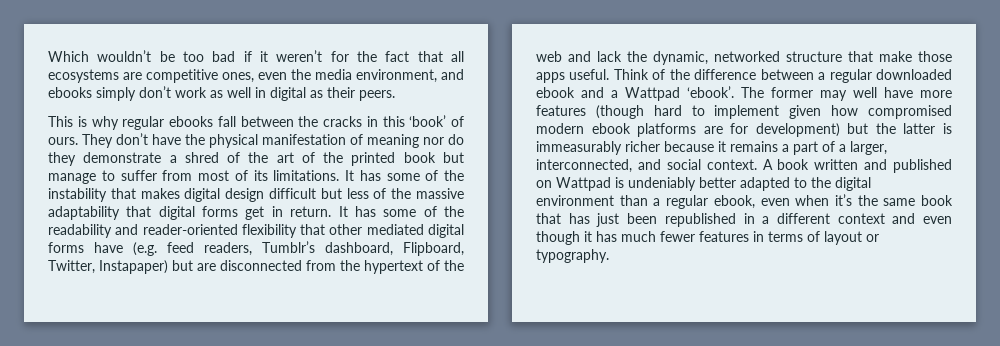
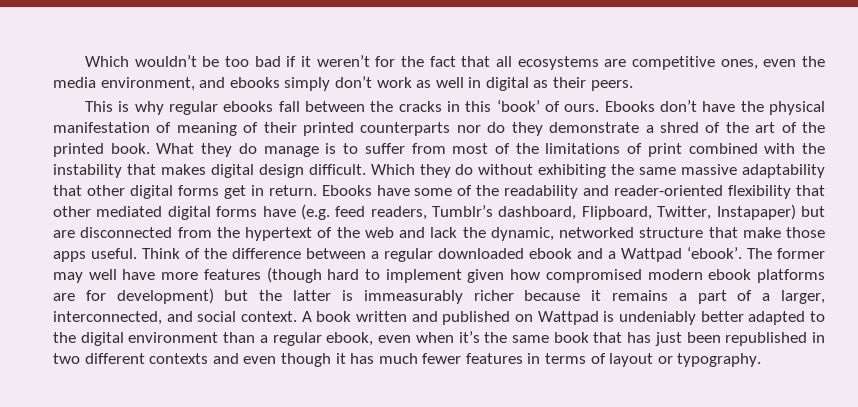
- They don’t have the physical manifestation of meaning nor do they demonstrate a shred of the art of the printed book but manage to suffer from most of its limitations. It has some of the instability that makes digital design difficult but less of the massive adaptability that digital forms get in return.
+ Ebooks don’t have the physical manifestation of meaning of their printed counterparts nor do they demonstrate a shred of the art of the printed book. What they do manage is to suffer from most of the limitations of print combined with the instability that makes digital design difficult. Which they do without exhibiting the same massive adaptability that other digital forms get in return.
- It has some of the readability and reader-oriented flexibility that other mediated digital forms have (e.g. feed readers, Tumblr’s dashboard, Flipboard, Twitter, Instapaper) but are disconnected from the hypertext of the web and lack the dynamic, networked structure that make those apps useful.
+ Ebooks have some of the readability and reader-oriented flexibility that other mediated digital forms have (e.g. feed readers, Tumblr’s dashboard, Flipboard, Twitter, Instapaper) but are disconnected from the hypertext of the web and lack the dynamic, networked structure that make those apps useful.
- A book written and published on Wattpad is undeniably better adapted to the digital environment than a regular ebook, even when it’s the same book that has just been republished in a different context and even though it has much fewer features in terms of layout or typography.
+ A book written and published on Wattpad is undeniably better adapted to the digital environment than a regular ebook, even when it’s the same book that has just been republished in two different contexts and even though it has much fewer features in terms of layout or typography.

